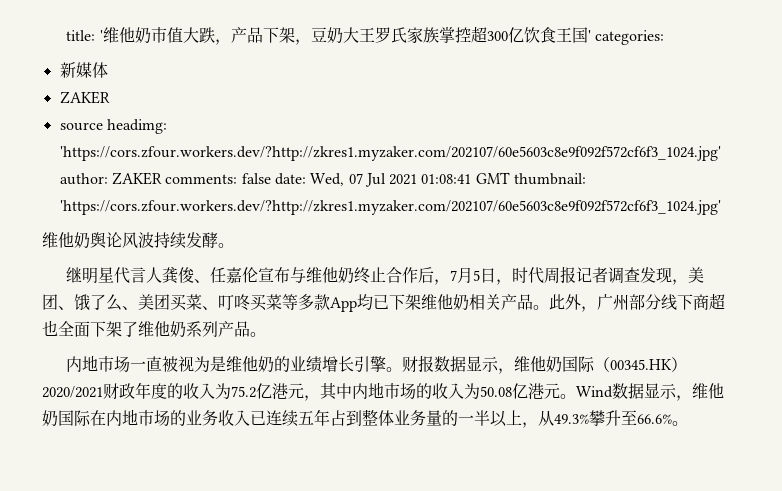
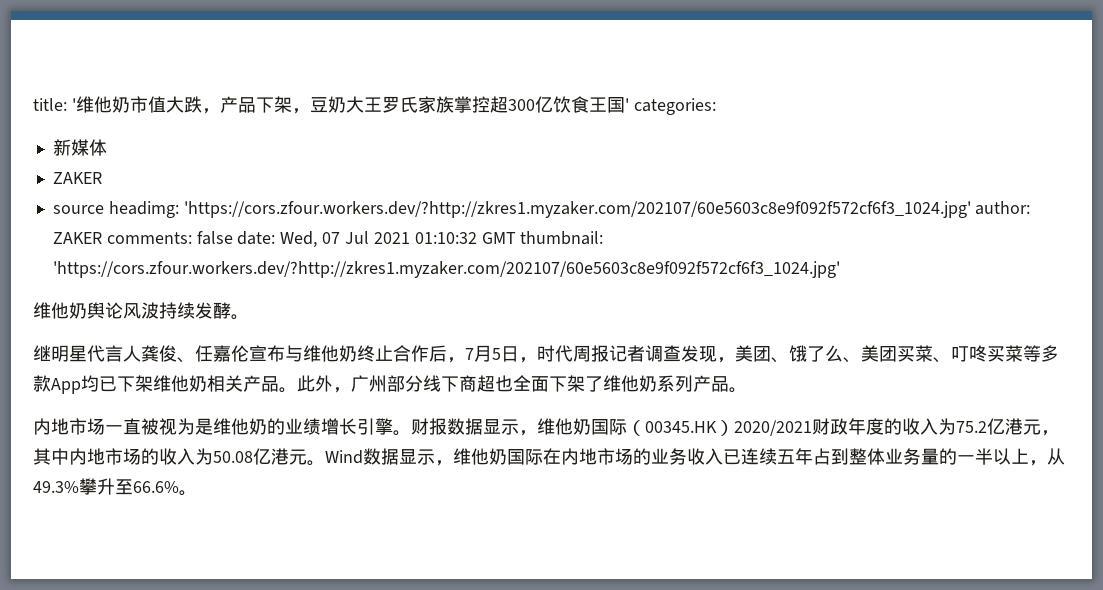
- source headimg: 'https://cors.zfour.workers.dev/?http://zkres1.myzaker.com/202107/60e5603c8e9f092f572cf6f3_1024.jpg' author: ZAKER comments: false date: Wed, 07 Jul 2021 01:08:41 GMT thumbnail: 'https://cors.zfour.workers.dev/?http://zkres1.myzaker.com/202107/60e5603c8e9f092f572cf6f3_1024.jpg'
+ source headimg: 'https://cors.zfour.workers.dev/?http://zkres1.myzaker.com/202107/60e5603c8e9f092f572cf6f3_1024.jpg' author: ZAKER comments: false date: Wed, 07 Jul 2021 01:10:32 GMT thumbnail: 'https://cors.zfour.workers.dev/?http://zkres1.myzaker.com/202107/60e5603c8e9f092f572cf6f3_1024.jpg'

